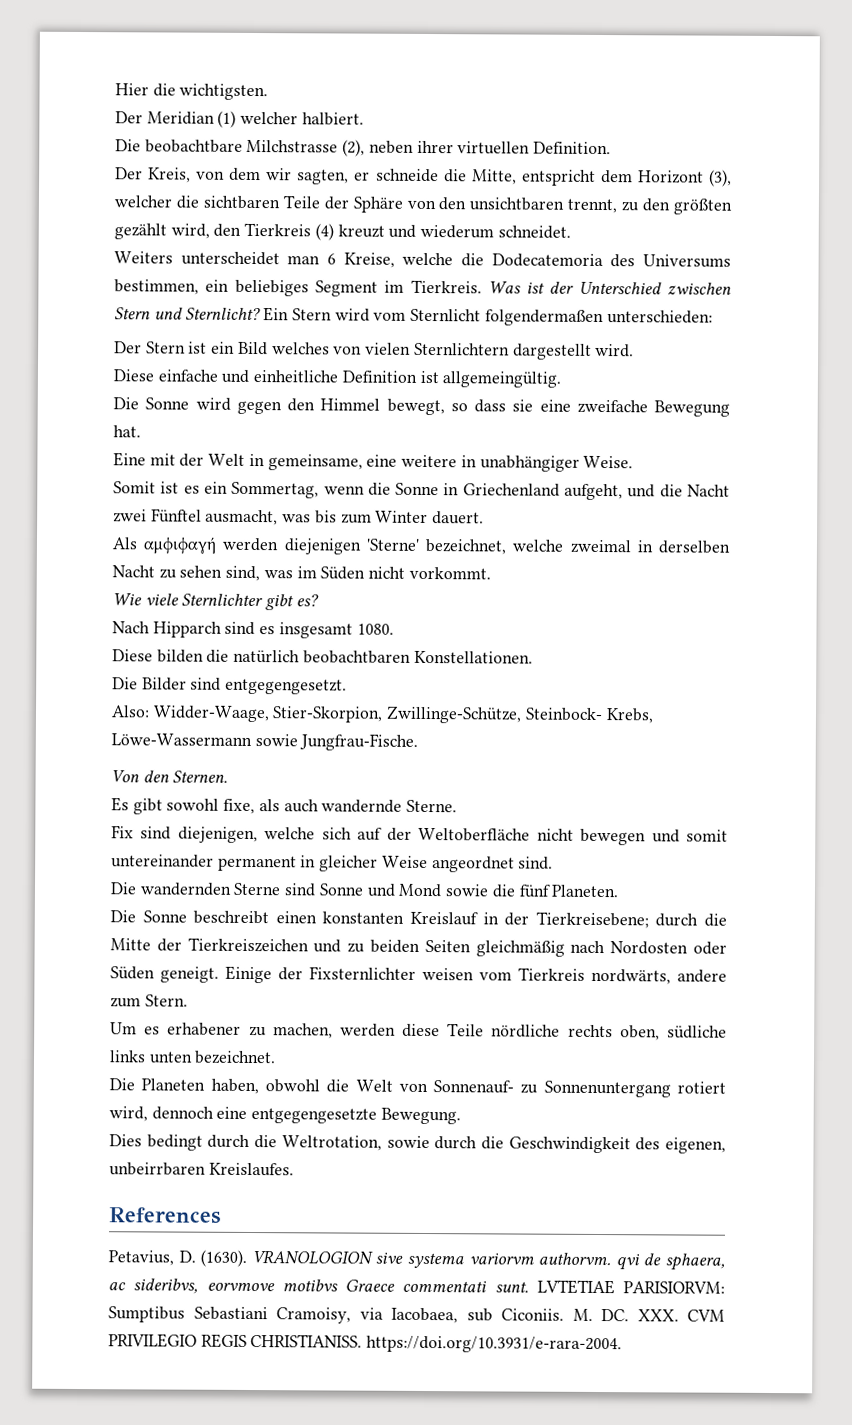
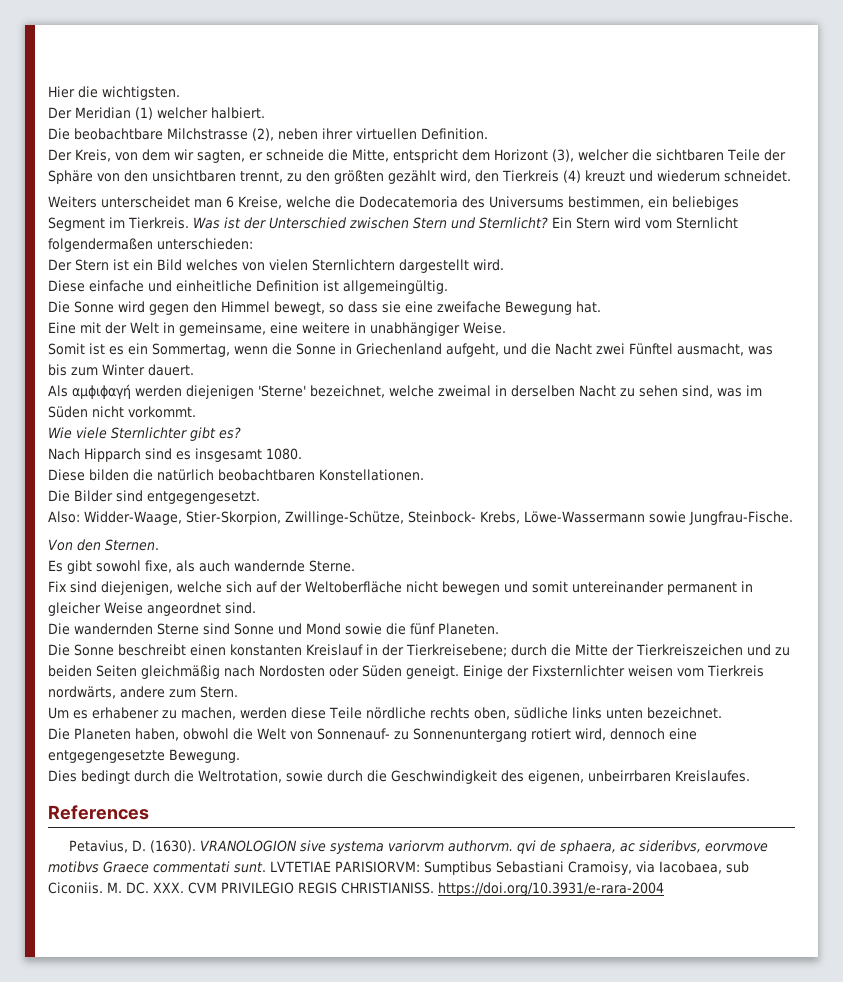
- M. DC. XXX. CVM PRIVILEGIO REGIS CHRISTIANISS. https://doi.org/10.3931/e-rara-2004.
+ M. DC. XXX. CVM PRIVILEGIO REGIS CHRISTIANISS. https://doi.org/10.3931/e-rara-2004

